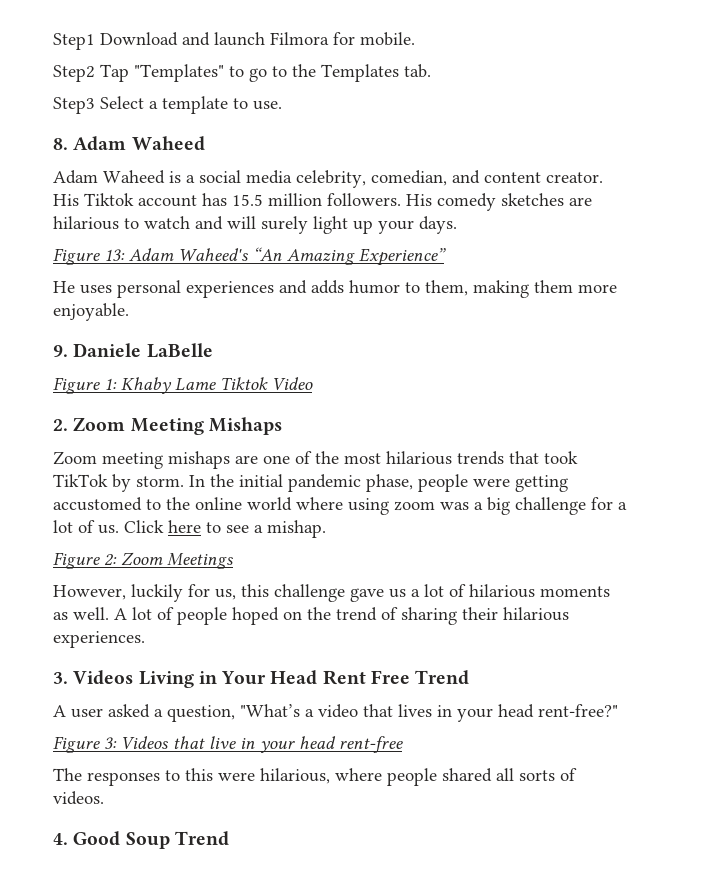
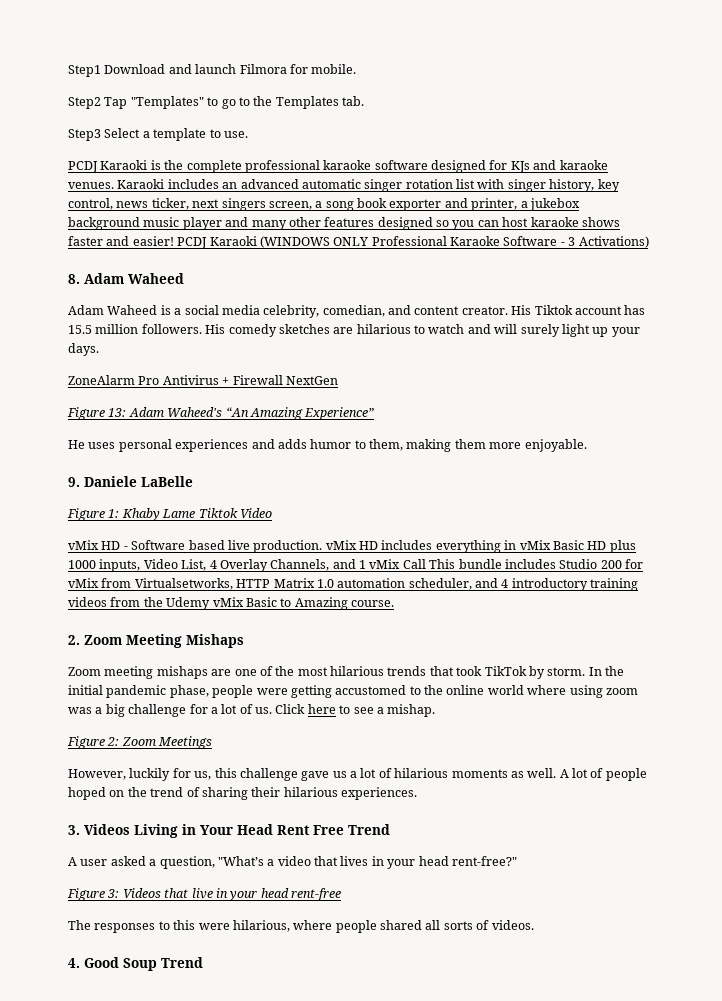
+ PCDJ Karaoki is the complete professional karaoke software designed for KJs and karaoke venues. Karaoki includes an advanced automatic singer rotation list with singer history, key control, news ticker, next singers screen, a song book exporter and printer, a jukebox background music player and many other features designed so you can host karaoke shows faster and easier! PCDJ Karaoki (WINDOWS ONLY Professional Karaoke Software - 3 Activations)
+ ZoneAlarm Pro Antivirus + Firewall NextGen
+ vMix HD - Software based live production. vMix HD includes everything in vMix Basic HD plus 1000 inputs, Video List, 4 Overlay Channels, and 1 vMix Call This bundle includes Studio 200 for vMix from Virtualsetworks, HTTP Matrix 1.0 automation scheduler, and 4 introductory training videos from the Udemy vMix Basic to Amazing course.

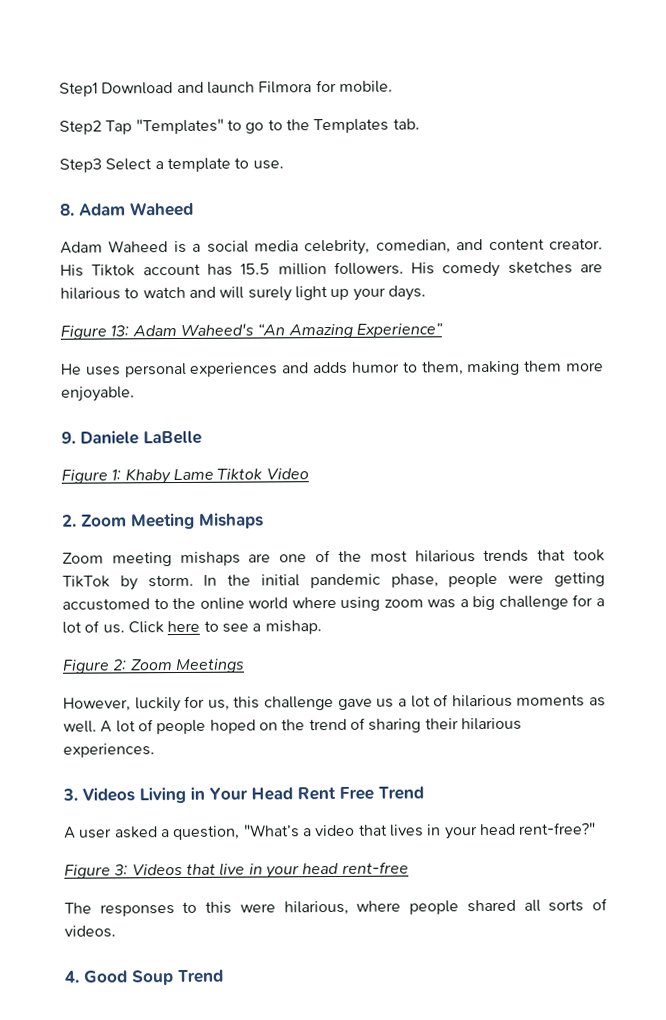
- PCDJ Karaoki is the complete professional karaoke software designed for KJs and karaoke venues. Karaoki includes an advanced automatic singer rotation list with singer history, key control, news ticker, next singers screen, a song book exporter and printer, a jukebox background music player and many other features designed so you can host karaoke shows faster and easier! PCDJ Karaoki (WINDOWS ONLY Professional Karaoke Software - 3 Activations)
- ZoneAlarm Pro Antivirus + Firewall NextGen
- vMix HD - Software based live production. vMix HD includes everything in vMix Basic HD plus 1000 inputs, Video List, 4 Overlay Channels, and 1 vMix Call This bundle includes Studio 200 for vMix from Virtualsetworks, HTTP Matrix 1.0 automation scheduler, and 4 introductory training videos from the Udemy vMix Basic to Amazing course.

